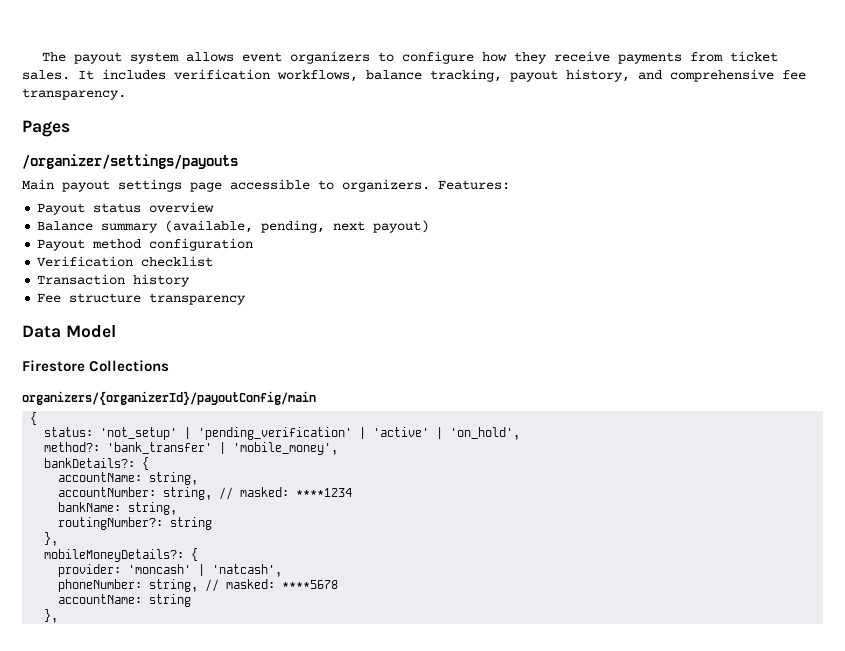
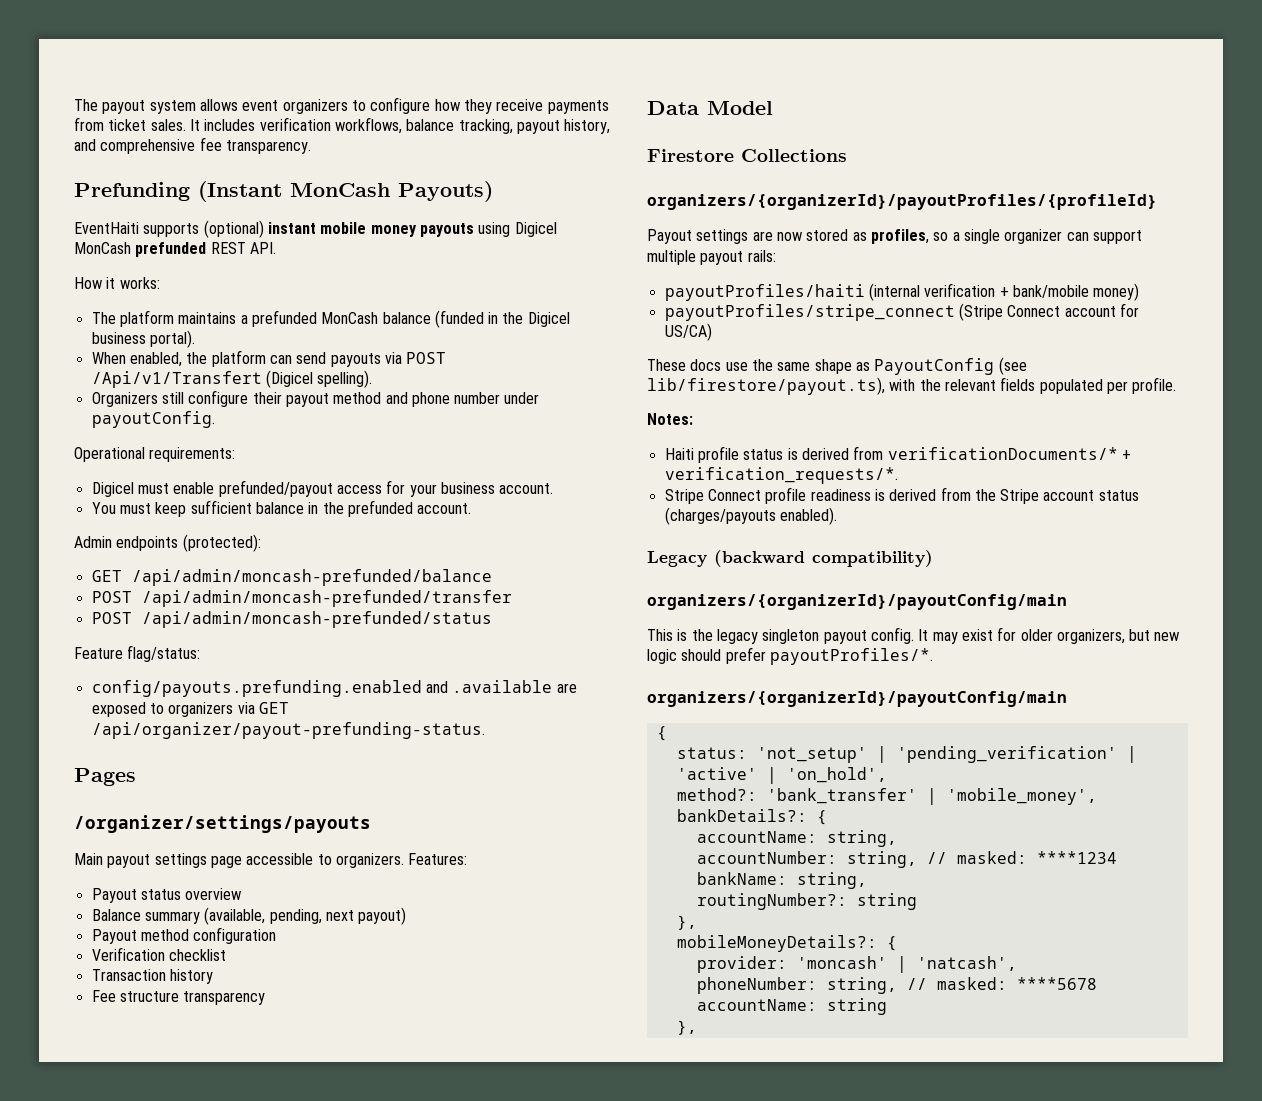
+ Prefunding (Instant MonCash Payouts)
+ EventHaiti supports (optional) instant mobile money payouts using Digicel MonCash prefunded REST API.
+ How it works:
+ The platform maintains a prefunded MonCash balance (funded in the Digicel business portal).
+ When enabled, the platform can send payouts via POST /Api/v1/Transfert (Digicel spelling).
+ Organizers still configure their payout method and phone number under payoutConfig.
+ Operational requirements:
+ Digicel must enable prefunded/payout access for your business account.
+ You must keep sufficient balance in the prefunded account.
+ Admin endpoints (protected):
+ GET /api/admin/moncash-prefunded/balance
+ POST /api/admin/moncash-prefunded/transfer
+ POST /api/admin/moncash-prefunded/status
+ Feature flag/status:
+ config/payouts.prefunding.enabled and .available are exposed to organizers via GET /api/organizer/payout-prefunding-status.
+ organizers/{organizerId}/payoutProfiles/{profileId}
+ Payout settings are now stored as profiles, so a single organizer can support multiple payout rails:
+ payoutProfiles/haiti (internal verification + bank/mobile money)
+ payoutProfiles/stripe_connect (Stripe Connect account for US/CA)
+ These docs use the same shape as PayoutConfig (see lib/firestore/payout.ts), with the relevant fields populated per profile.
+ Notes:
+ Haiti profile status is derived from verificationDocuments/* + verification_requests/*.
+ Stripe Connect profile readiness is derived from the Stripe account status (charges/payouts enabled).
+ Legacy (backward compatibility)
+ organizers/{organizerId}/payoutConfig/main
+ This is the legacy singleton payout config. It may exist for older organizers, but new logic should prefer payoutProfiles/*.

